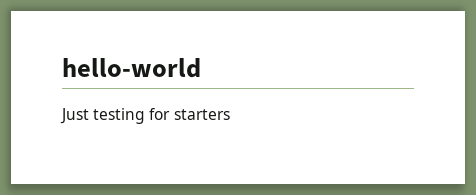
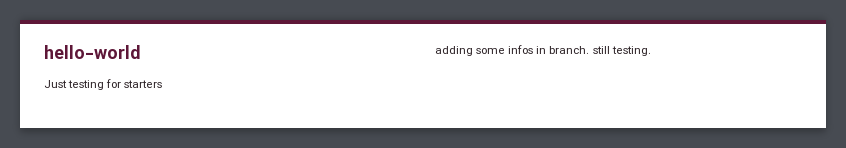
+ adding some infos in branch. still testing.

